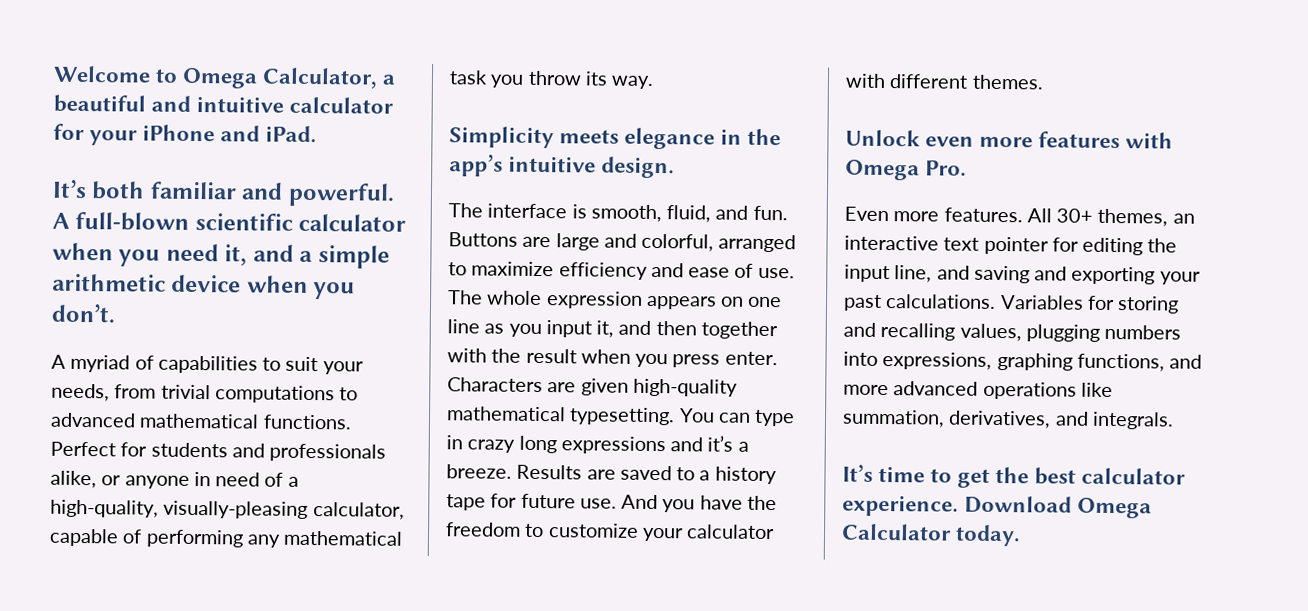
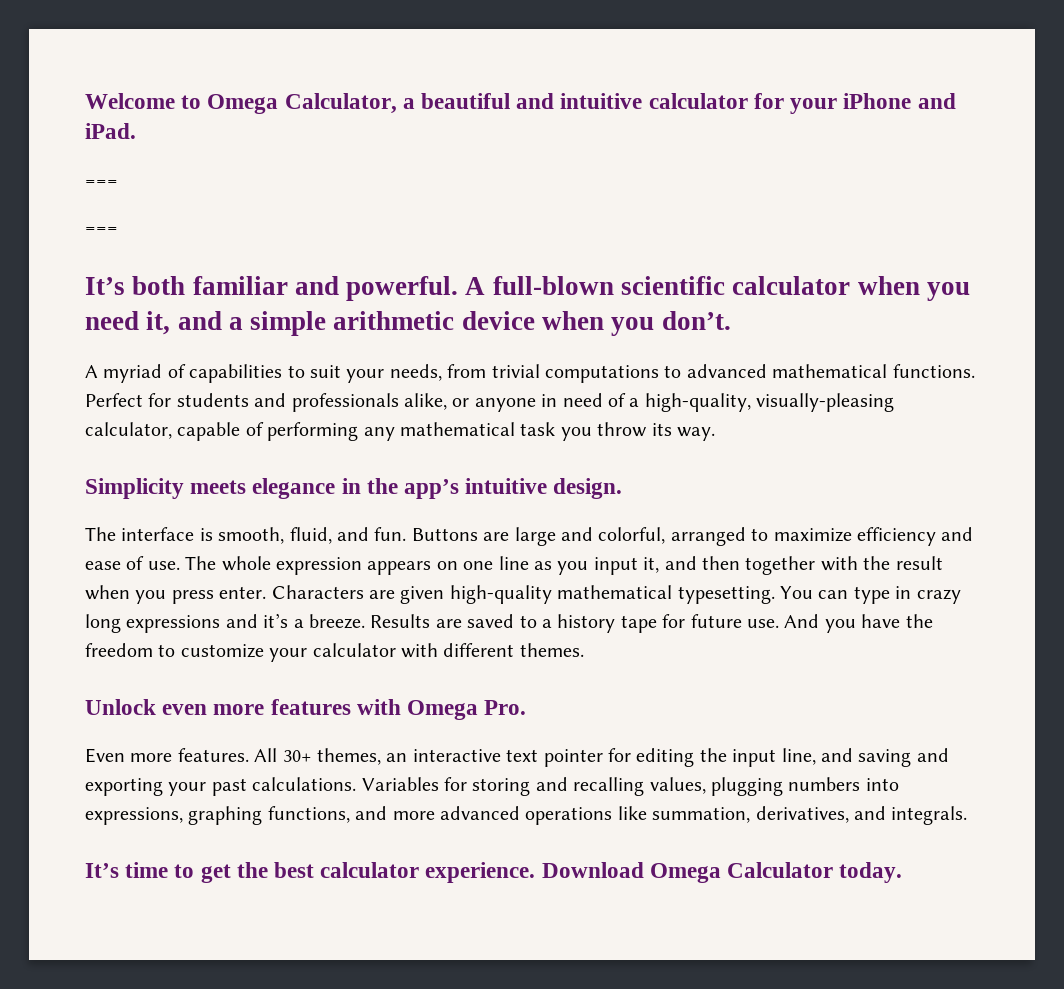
  Welcome to Omega Calculator, a beautiful and intuitive calculator for your iPhone and iPad.
+ ===
+ ===

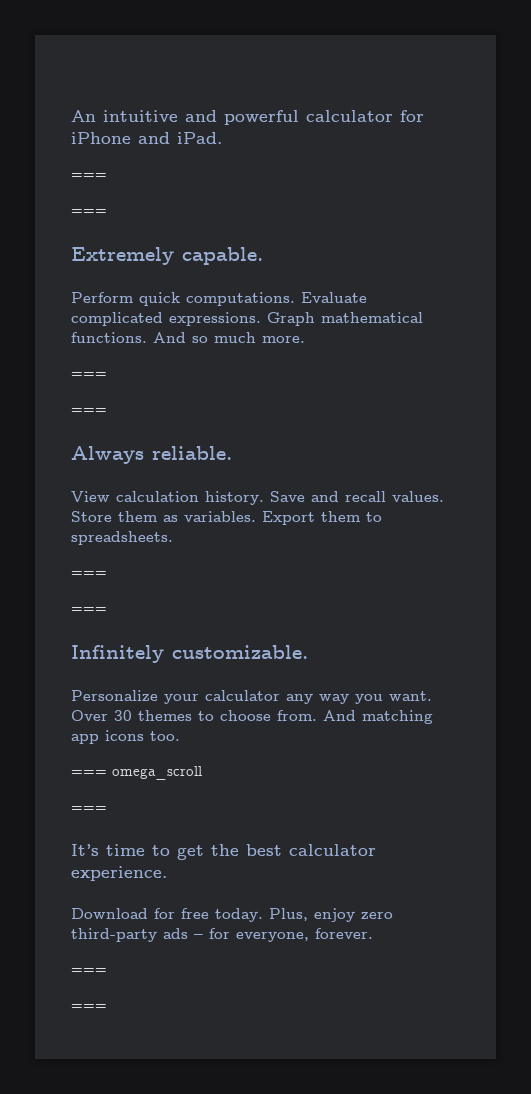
- Welcome to Omega Calculator, a beautiful and intuitive calculator for your iPhone and iPad.
+ An intuitive and powerful calculator for iPhone and iPad.
- It’s both familiar and powerful. A full-blown scientific calculator when you need it, and a simple arithmetic device when you don’t.
- A myriad of capabilities to suit your needs, from trivial computations to advanced mathematical functions. Perfect for students and professionals alike, or anyone in need of a high-quality, visually-pleasing calculator, capable of performing any mathematical task you throw its way.
- Simplicity meets elegance in the app’s intuitive design.
- The interface is smooth, fluid, and fun. Buttons are large and colorful, arranged to maximize efficiency and ease of use. The whole expression appears on one line as you input it, and then together with the result when you press enter. Characters are given high-quality mathematical typesetting. You can type in crazy long expressions and it’s a breeze. Results are saved to a history tape for future use. And you have the freedom to customize your calculator with different themes.
- Unlock even more features with Omega Pro.
- Even more features. All 30+ themes, an interactive text pointer for editing the input line, and saving and exporting your past calculations. Variables for storing and recalling values, plugging numbers into expressions, graphing functions, and more advanced operations like summation, derivatives, and integrals.
+ Extremely capable.
+ Perform quick computations. Evaluate complicated expressions. Graph mathematical functions. And so much more.
+ ===
+ ===
+ Always reliable.
+ View calculation history. Save and recall values. Store them as variables. Export them to spreadsheets.
+ ===
+ ===
+ Infinitely customizable.
+ Personalize your calculator any way you want. Over 30 themes to choose from. And matching app icons too.
+ === omega_scroll
+ ===
- It’s time to get the best calculator experience. Download Omega Calculator today.
+ It’s time to get the best calculator experience.
+ Download for free today. Plus, enjoy zero third-party ads – for everyone, forever.
+ ===
+ ===

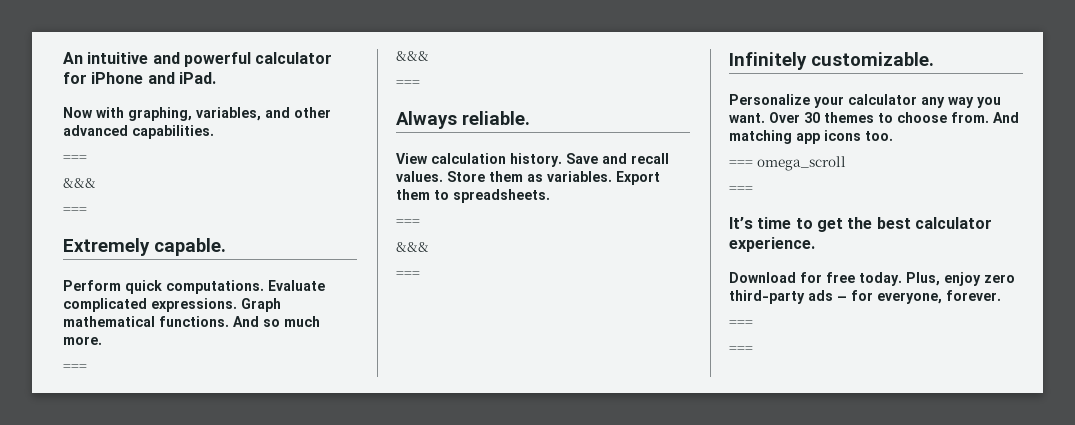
  An intuitive and powerful calculator for iPhone and iPad.
+ Now with graphing, variables, and other advanced capabilities.
  ===
+ &&&
  And so much more.
  ===
+ &&&
  Export them to spreadsheets.
  ===
+ &&&

